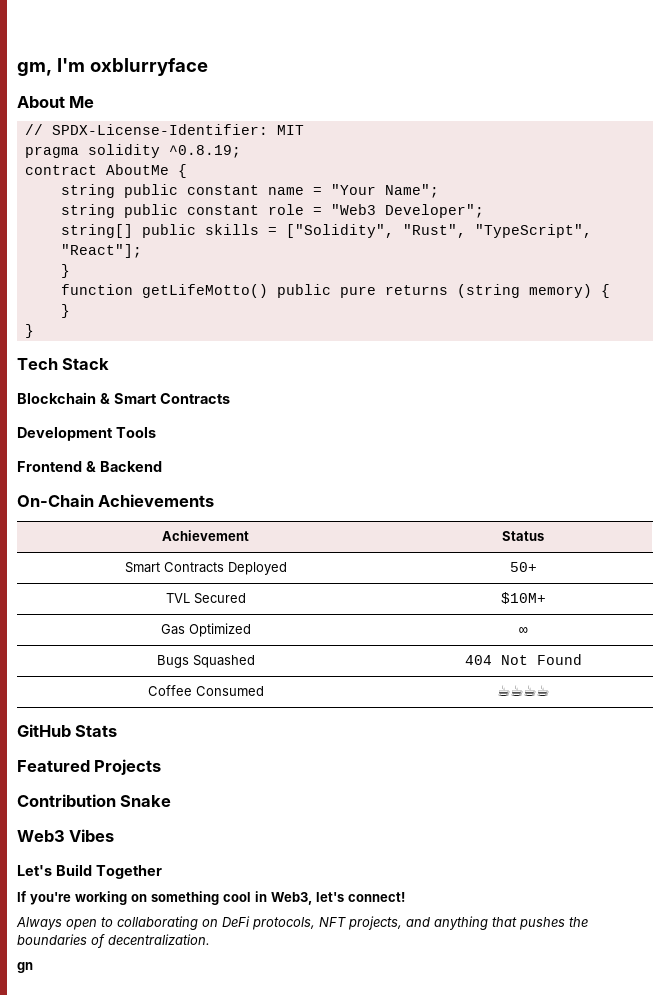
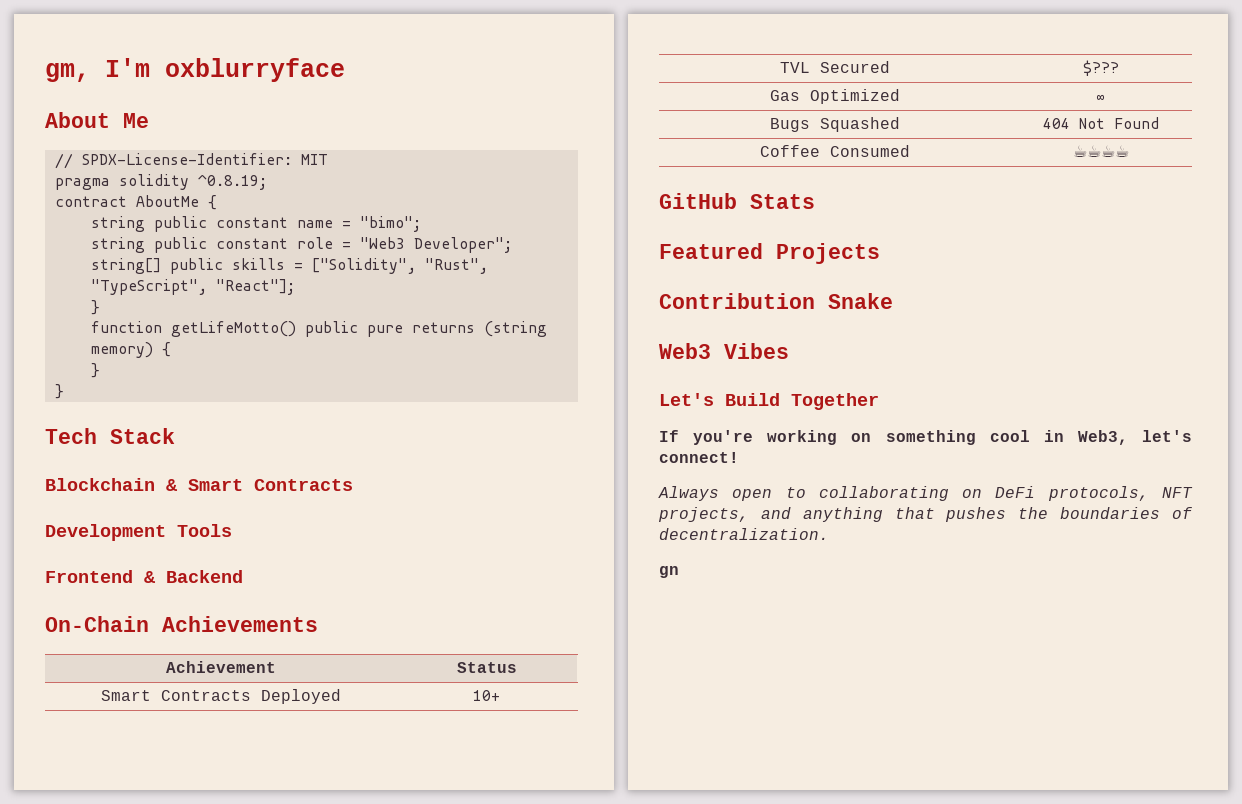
- string public constant name = "Your Name";
+ string public constant name = "bimo";
- Smart Contracts Deployed | 50+
+ Smart Contracts Deployed | 10+
- TVL Secured | $10M+
+ TVL Secured | $???

